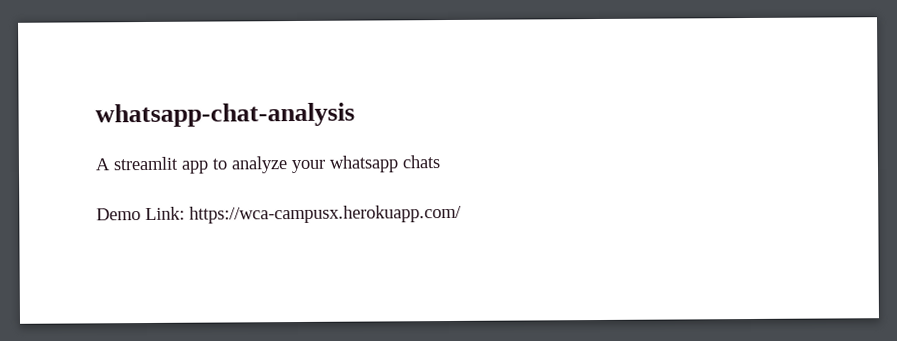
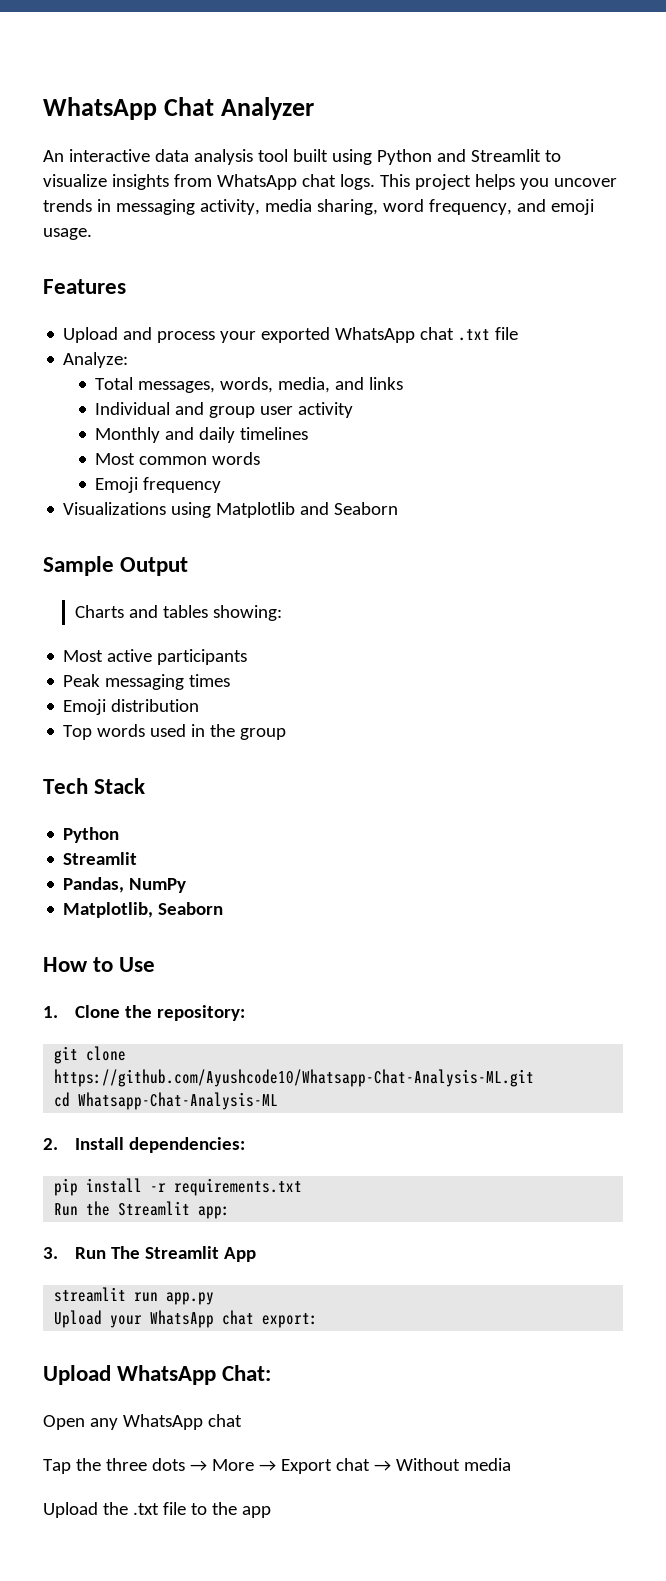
- whatsapp-chat-analysis
- A streamlit app to analyze your whatsapp chats
- Demo Link: https://wca-campusx.herokuapp.com/
+ WhatsApp Chat Analyzer
+ An interactive data analysis tool built using Python and Streamlit to visualize insights from WhatsApp chat logs. This project helps you uncover trends in messaging activity, media sharing, word frequency, and emoji usage.
+ Features
+ Upload and process your exported WhatsApp chat .txt file
+ Analyze:
+ Total messages, words, media, and links
+ Individual and group user activity
+ Monthly and daily timelines
+ Most common words
+ Emoji frequency
+ Visualizations using Matplotlib and Seaborn
+ Sample Output
+ Charts and tables showing:
+ Most active participants
+ Peak messaging times
+ Emoji distribution
+ Top words used in the group
+ Tech Stack
+ Python
+ Streamlit
+ Pandas, NumPy
+ Matplotlib, Seaborn
+ How to Use
+ 1. Clone the repository:
+ git clone https://github.com/Ayushcode10/Whatsapp-Chat-Analysis-ML.git
+ cd Whatsapp-Chat-Analysis-ML
+ 2. Install dependencies:
+ pip install -r requirements.txt
+ Run the Streamlit app:
+ 3. Run The Streamlit App
+ streamlit run app.py
+ Upload your WhatsApp chat export:
+ Upload WhatsApp Chat:
+ Open any WhatsApp chat
+ Tap the three dots → More → Export chat → Without media
+ Upload the .txt file to the app

